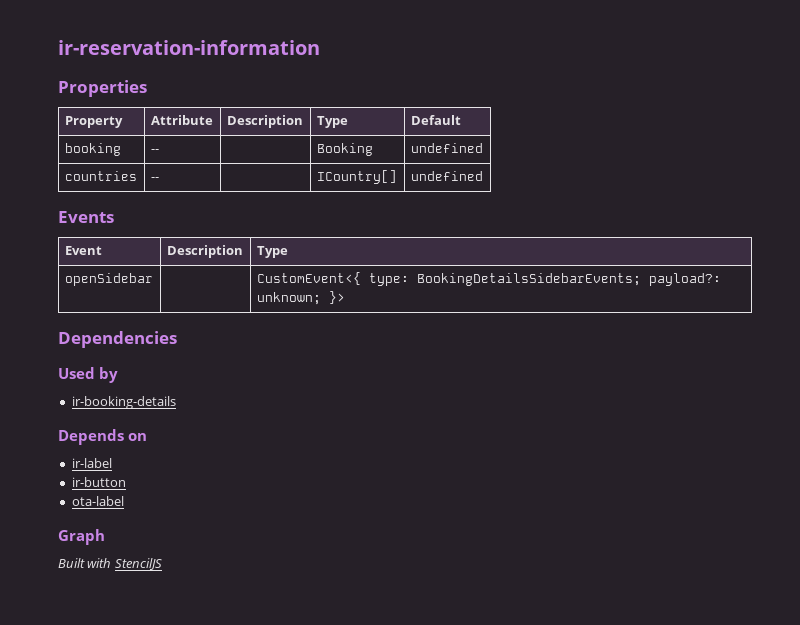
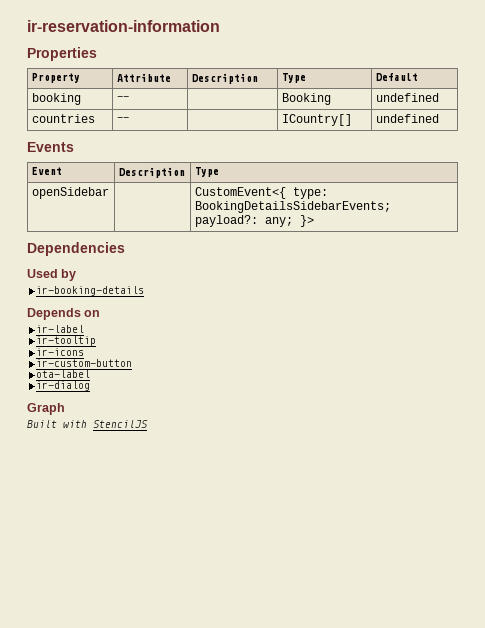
- openSidebar | | CustomEvent<{ type: BookingDetailsSidebarEvents; payload?: unknown; }>
+ openSidebar | | CustomEvent<{ type: BookingDetailsSidebarEvents; payload?: any; }>
- ir-button
+ ir-tooltip
+ ir-icons
+ ir-custom-button
+ ir-dialog

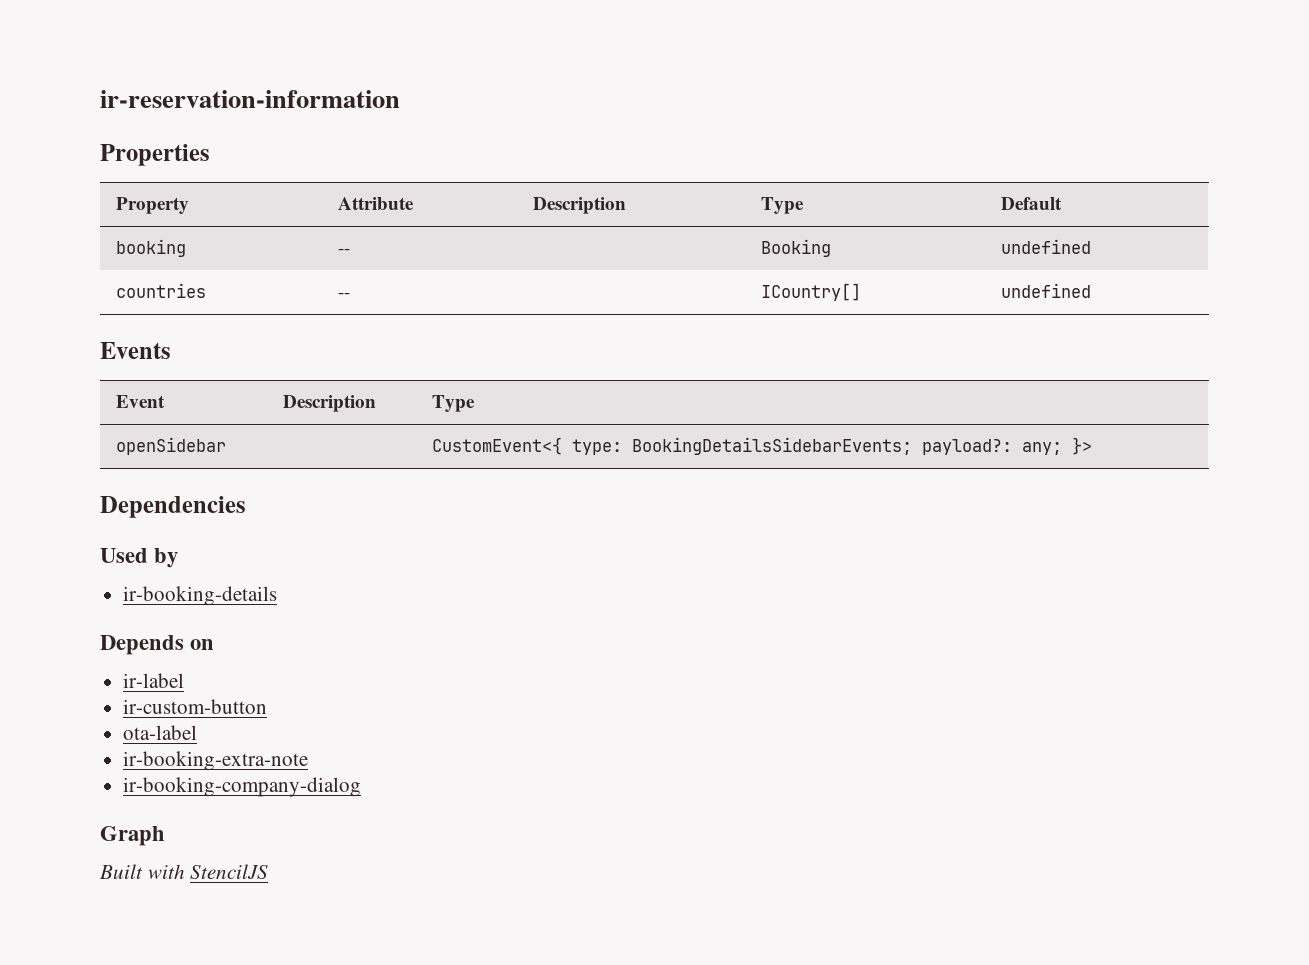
- ir-tooltip
- ir-icons
- ir-dialog
+ ir-booking-extra-note
+ ir-booking-company-dialog

